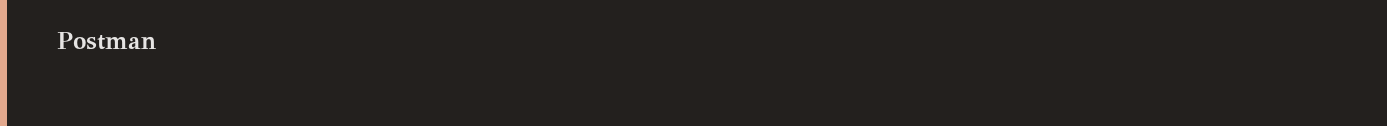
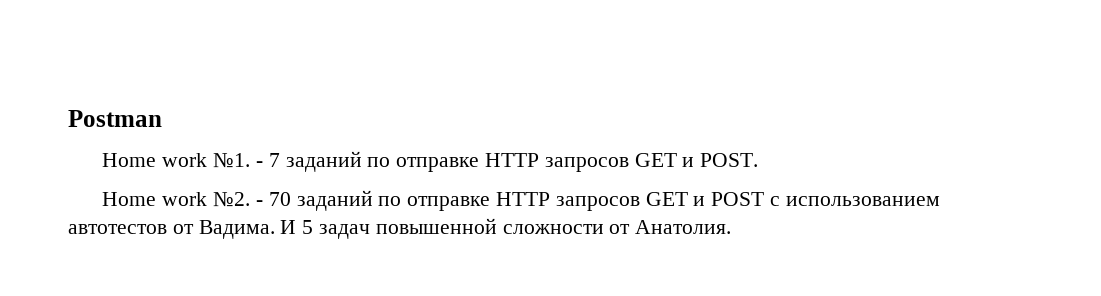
+ Home work №1. - 7 заданий по отправке HTTP запросов GET и POST.
+ Home work №2. - 70 заданий по отправке HTTP запросов GET и POST с использованием автотестов от Вадима. И 5 задач повышенной сложности от Анатолия.

